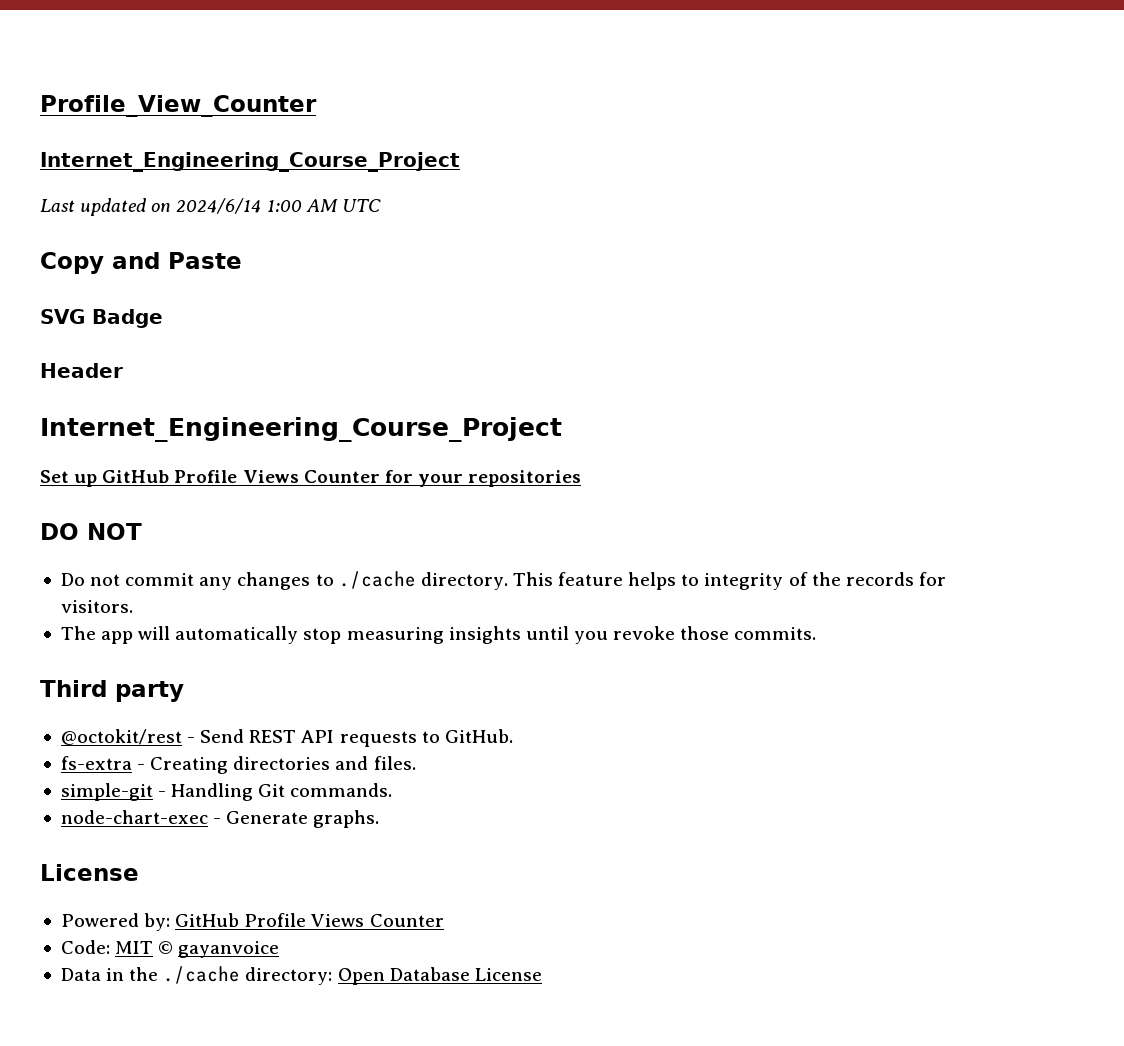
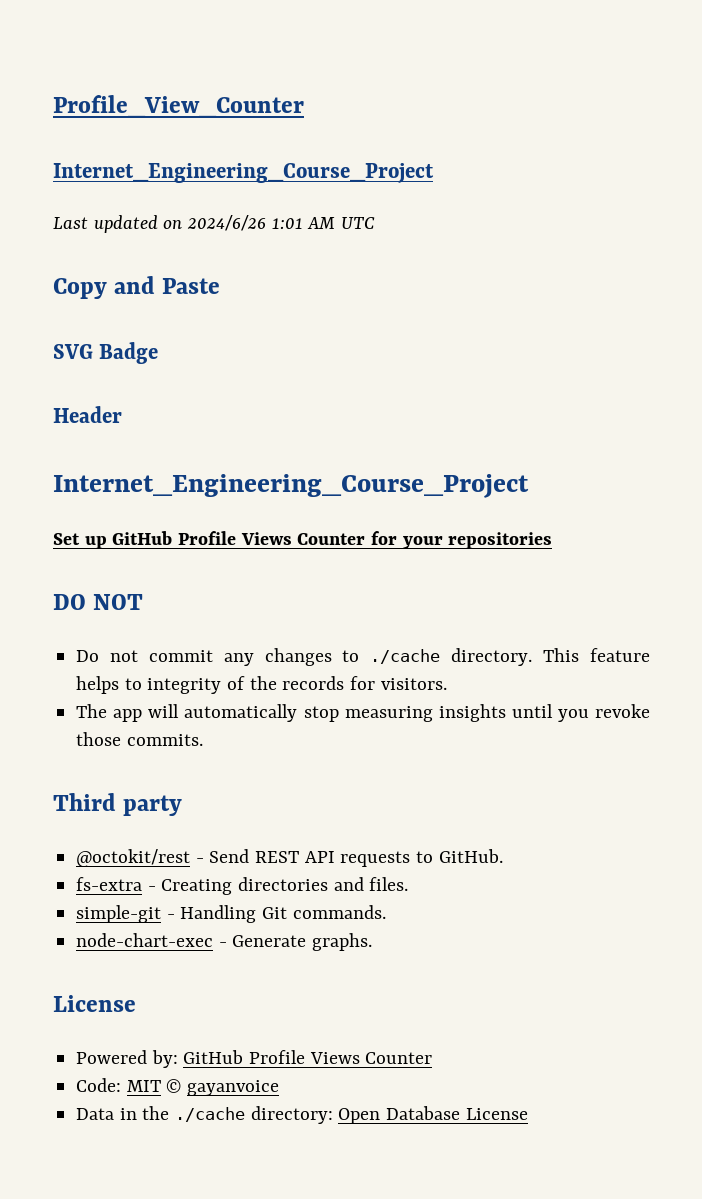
- Last updated on 2024/6/14 1:00 AM UTC
+ Last updated on 2024/6/26 1:01 AM UTC

